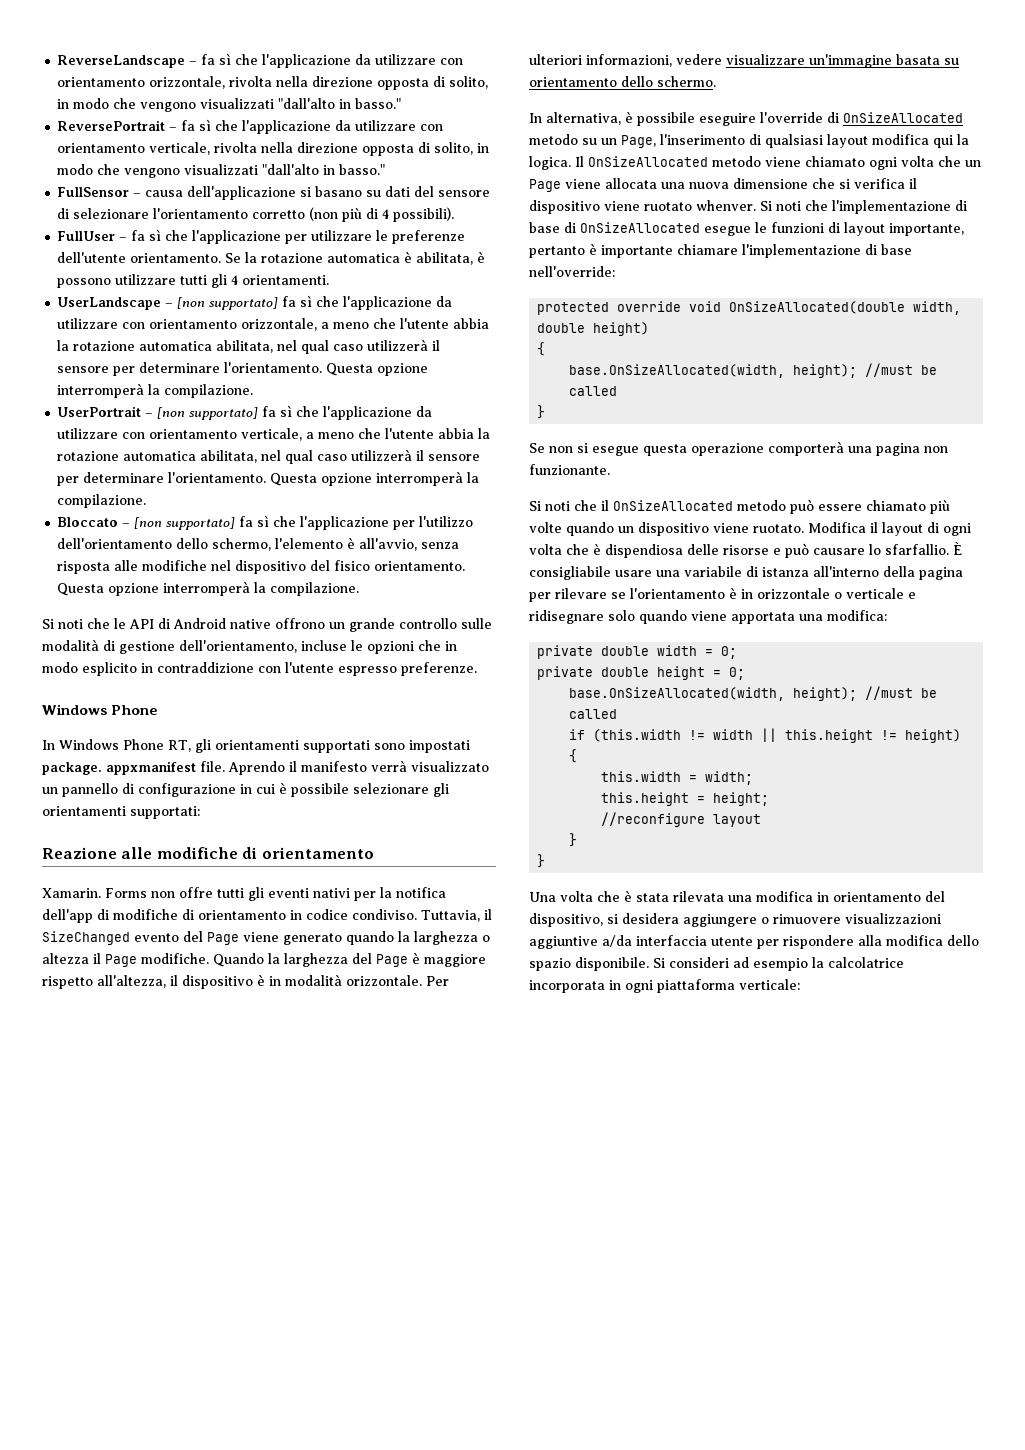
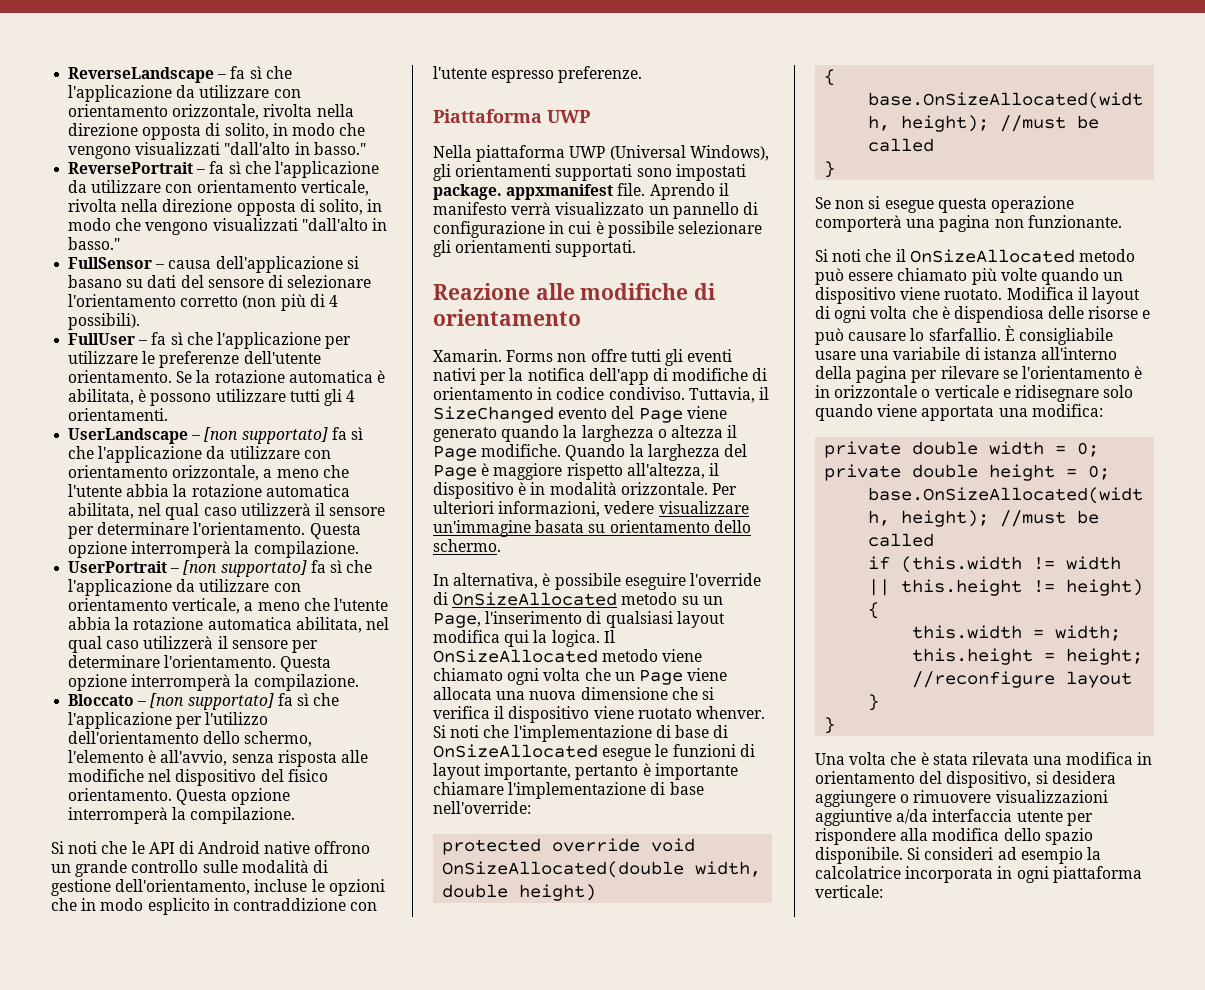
  Si noti che le API di Android native offrono un grande controllo sulle modalità di gestione dell'orientamento, incluse le opzioni che in modo esplicito in contraddizione con l'utente espresso preferenze.
- Windows Phone
- In Windows Phone RT, gli orientamenti supportati sono impostati package. appxmanifest file.
+ Piattaforma UWP
+ Nella piattaforma UWP (Universal Windows), gli orientamenti supportati sono impostati package. appxmanifest file.
- Aprendo il manifesto verrà visualizzato un pannello di configurazione in cui è possibile selezionare gli orientamenti supportati:
+ Aprendo il manifesto verrà visualizzato un pannello di configurazione in cui è possibile selezionare gli orientamenti supportati.

